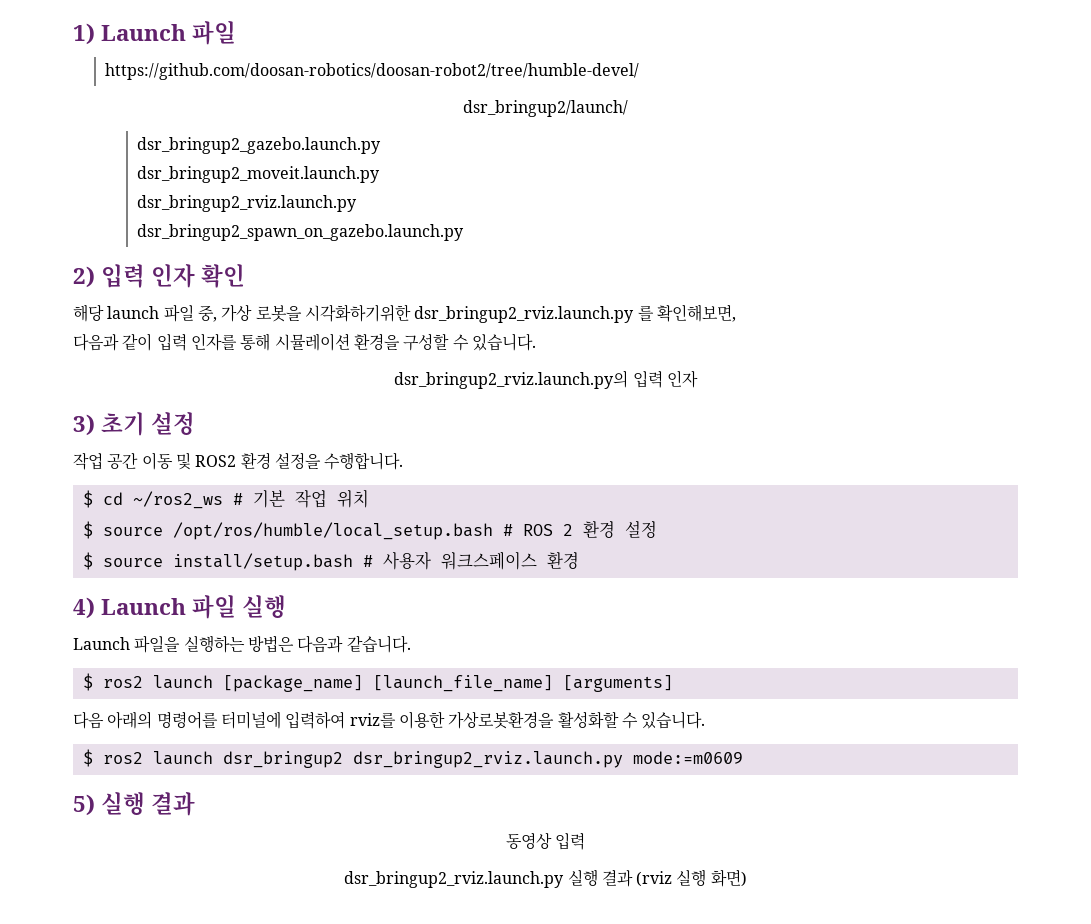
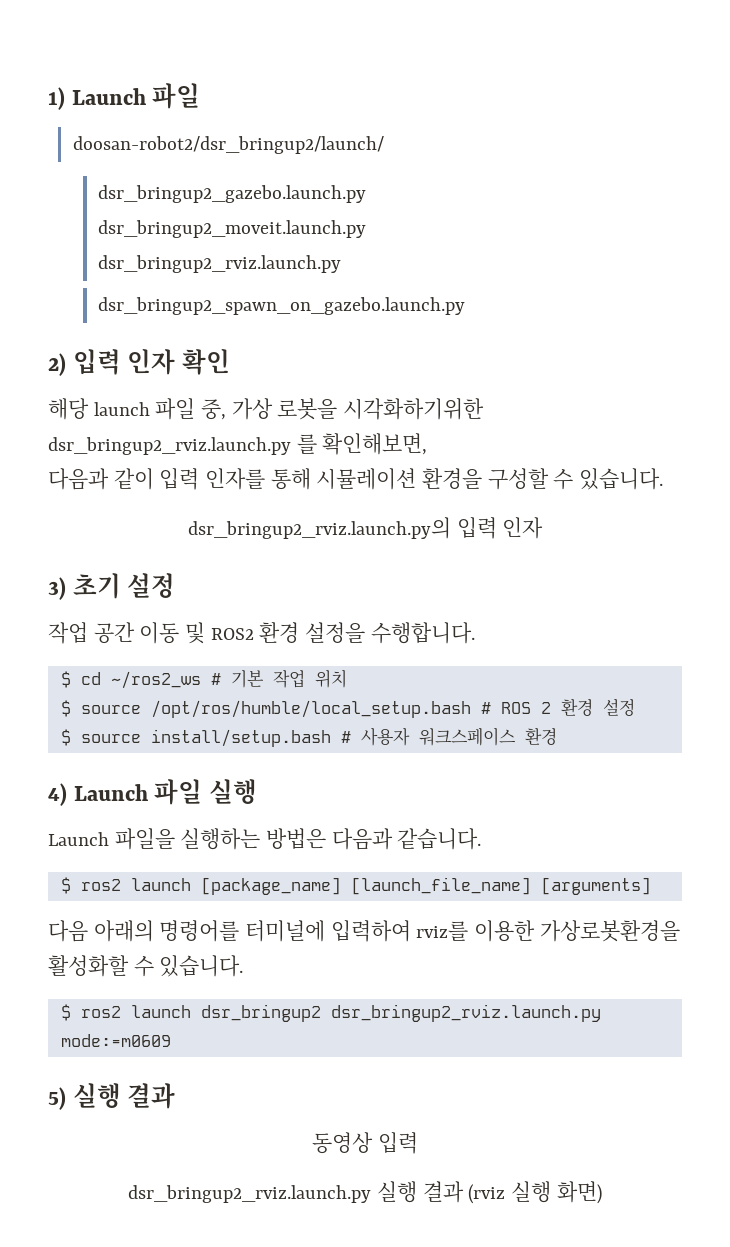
- https://github.com/doosan-robotics/doosan-robot2/tree/humble-devel/
- dsr_bringup2/launch/
+ doosan-robot2/dsr_bringup2/launch/

